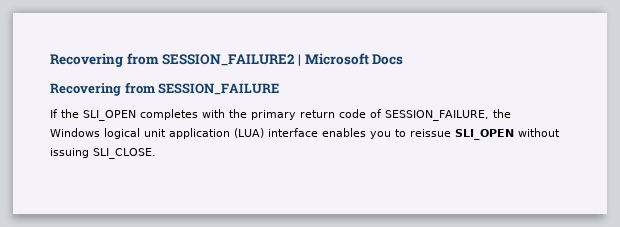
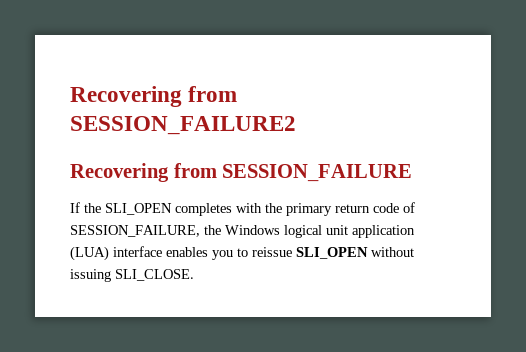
- Recovering from SESSION_FAILURE2 | Microsoft Docs
+ Recovering from SESSION_FAILURE2

